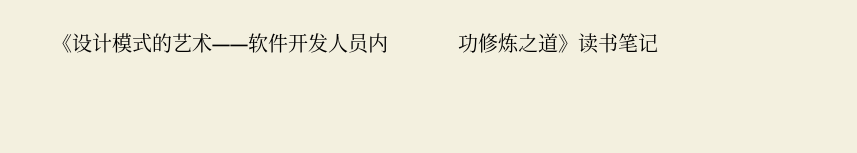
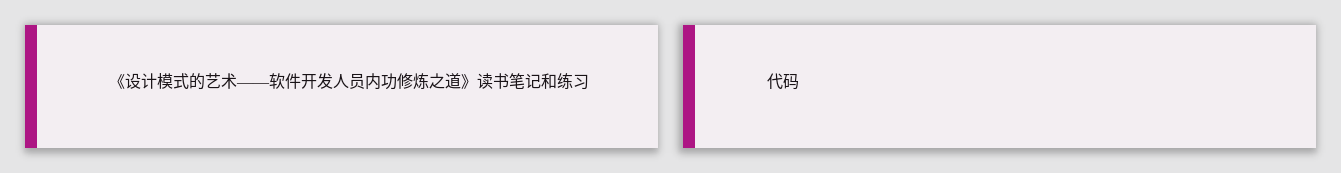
- 《设计模式的艺术——软件开发人员内功修炼之道》读书笔记
+ 《设计模式的艺术——软件开发人员内功修炼之道》读书笔记和练习代码

